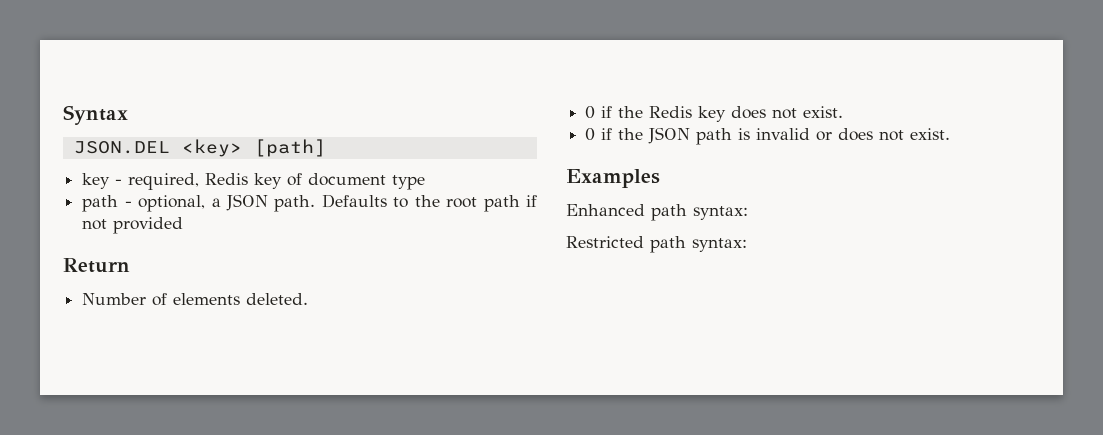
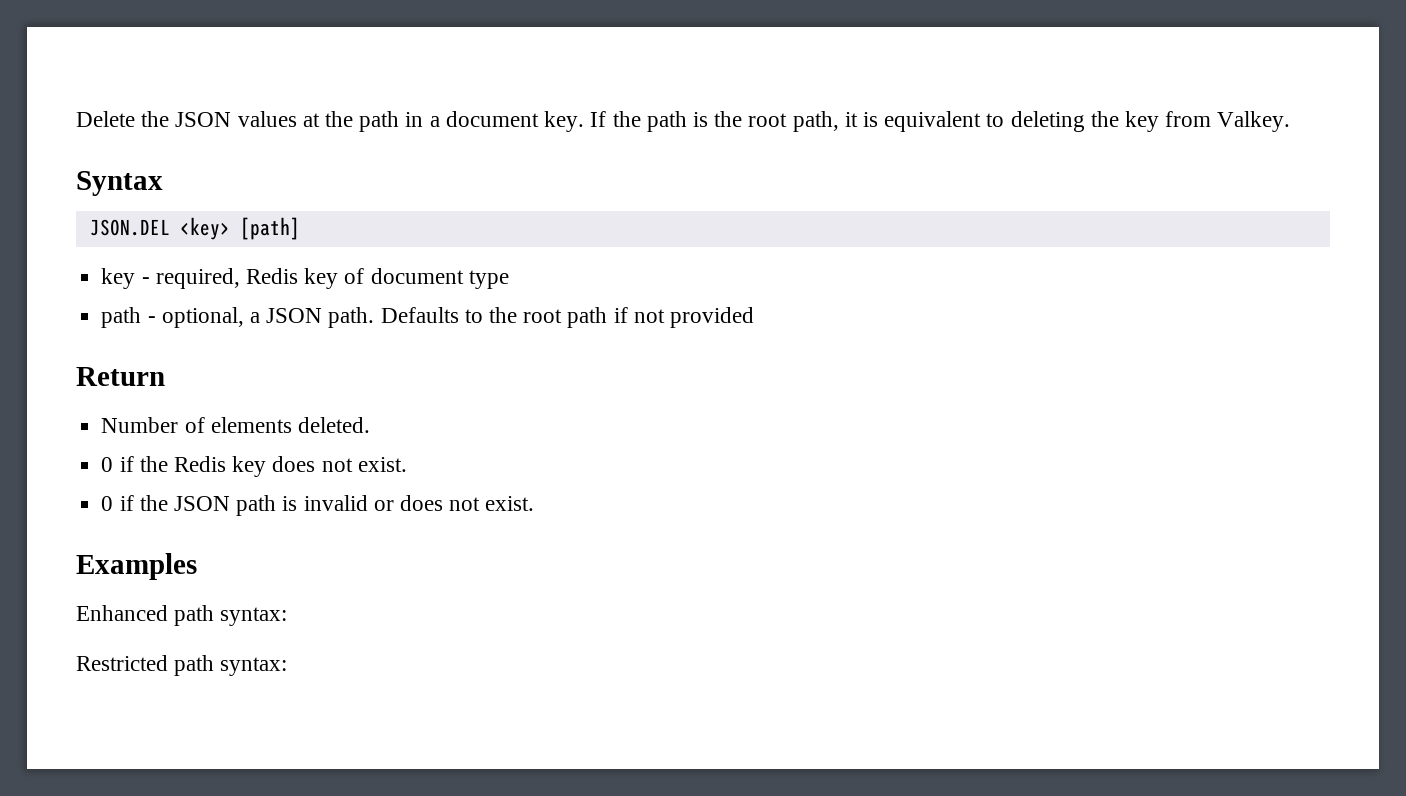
+ Delete the JSON values at the path in a document key. If the path is the root path, it is equivalent to deleting the key from Valkey.

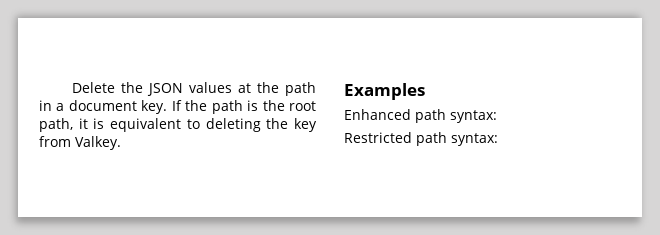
- Syntax
- JSON.DEL <key> [path]
- key - required, Redis key of document type
- path - optional, a JSON path. Defaults to the root path if not provided
- Return
- Number of elements deleted.
- 0 if the Redis key does not exist.
- 0 if the JSON path is invalid or does not exist.

